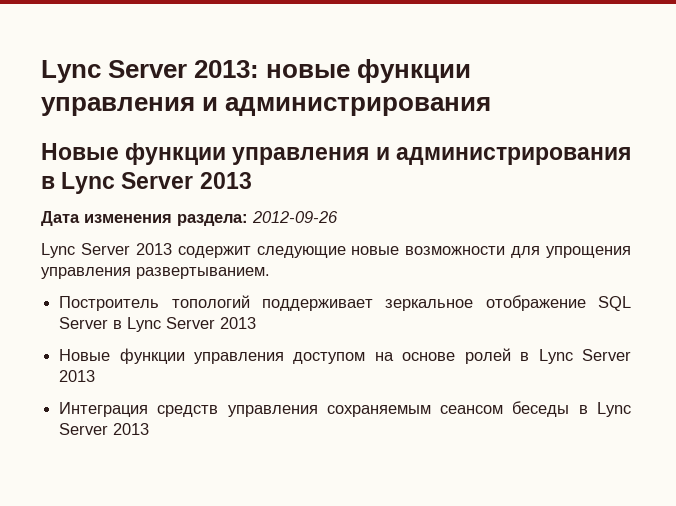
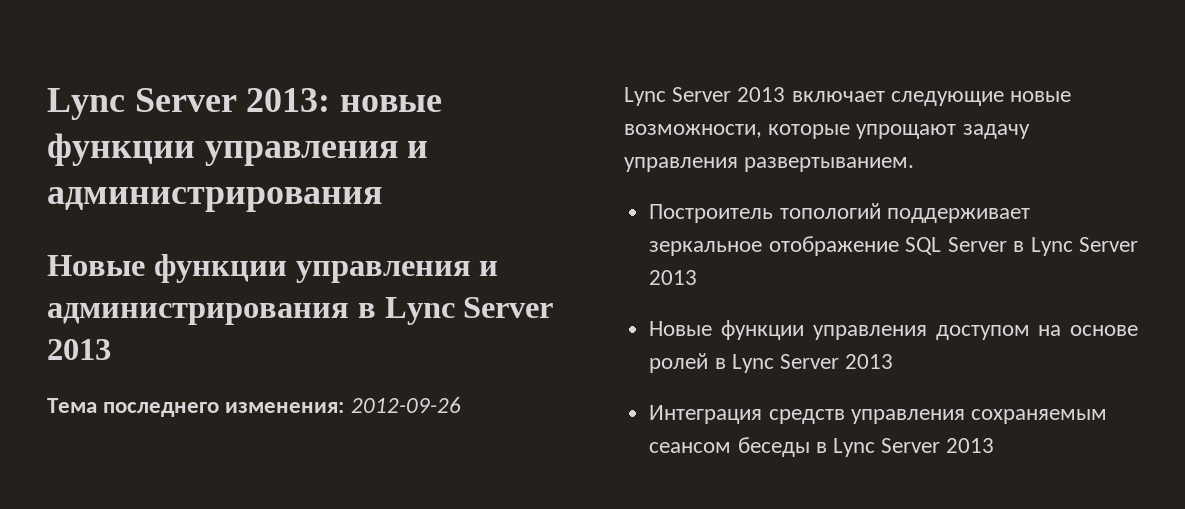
- Дата изменения раздела: 2012-09-26
+ Тема последнего изменения: 2012-09-26
- Lync Server 2013 содержит следующие новые возможности для упрощения управления развертыванием.
+ Lync Server 2013 включает следующие новые возможности, которые упрощают задачу управления развертыванием.

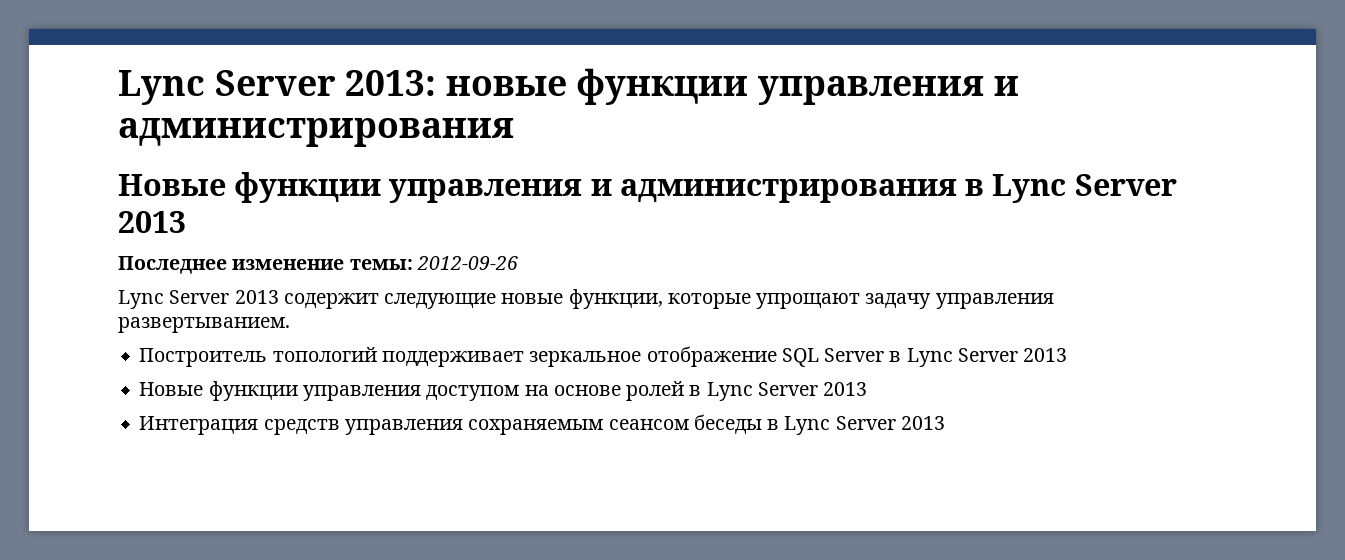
- Тема последнего изменения: 2012-09-26
+ Последнее изменение темы: 2012-09-26
- Lync Server 2013 включает следующие новые возможности, которые упрощают задачу управления развертыванием.
+ Lync Server 2013 содержит следующие новые функции, которые упрощают задачу управления развертыванием.

